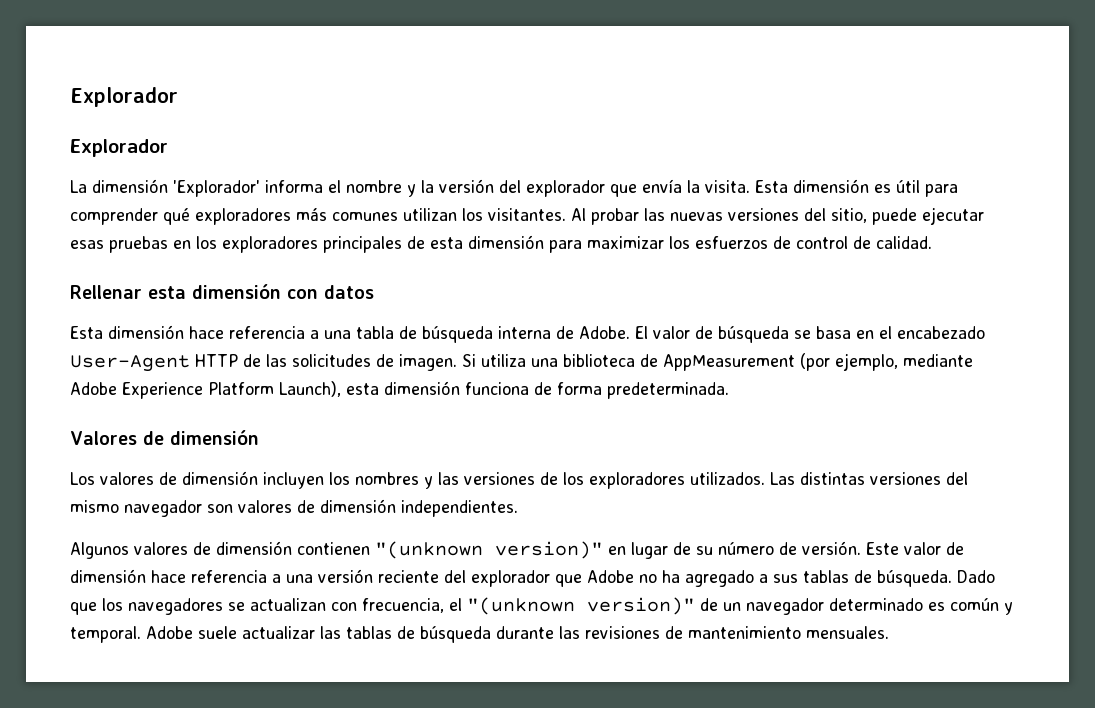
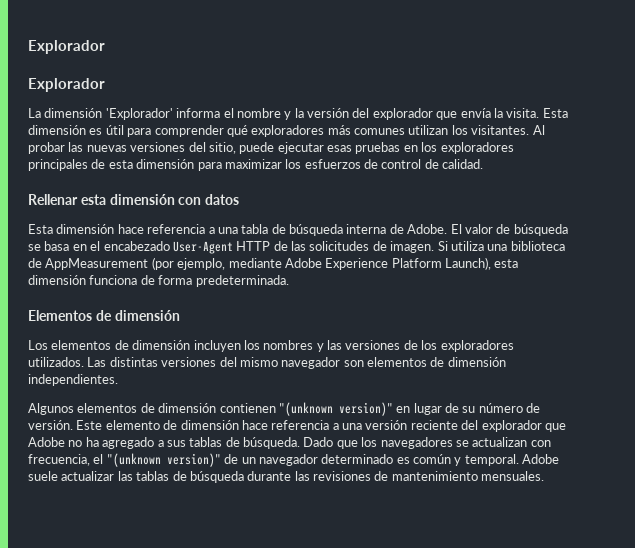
- Valores de dimensión
+ Elementos de dimensión
- Los valores de dimensión incluyen los nombres y las versiones de los exploradores utilizados.
+ Los elementos de dimensión incluyen los nombres y las versiones de los exploradores utilizados.
- Las distintas versiones del mismo navegador son valores de dimensión independientes.
+ Las distintas versiones del mismo navegador son elementos de dimensión independientes.
- Algunos valores de dimensión contienen "(unknown version)" en lugar de su número de versión.
+ Algunos elementos de dimensión contienen "(unknown version)" en lugar de su número de versión.
- Este valor de dimensión hace referencia a una versión reciente del explorador que Adobe no ha agregado a sus tablas de búsqueda.
+ Este elemento de dimensión hace referencia a una versión reciente del explorador que Adobe no ha agregado a sus tablas de búsqueda.

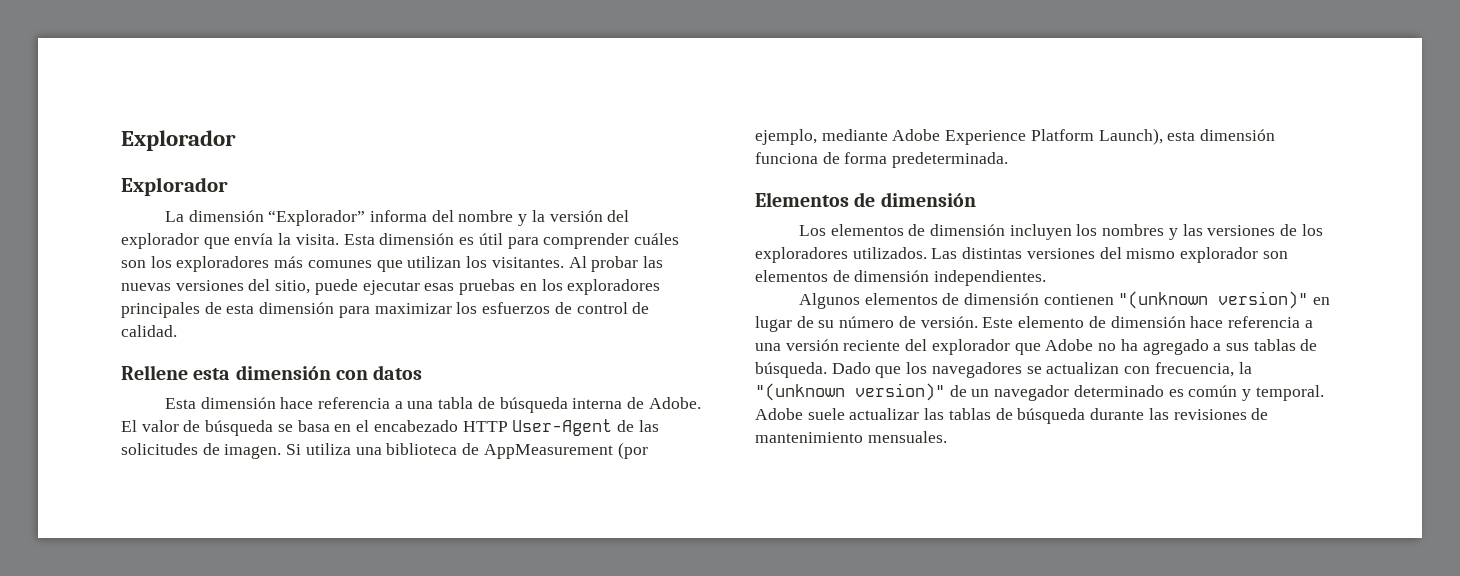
- La dimensión 'Explorador' informa el nombre y la versión del explorador que envía la visita.
+ La dimensión “Explorador” informa del nombre y la versión del explorador que envía la visita.
- Esta dimensión es útil para comprender qué exploradores más comunes utilizan los visitantes.
+ Esta dimensión es útil para comprender cuáles son los exploradores más comunes que utilizan los visitantes.
- Rellenar esta dimensión con datos
+ Rellene esta dimensión con datos
- El valor de búsqueda se basa en el encabezado User-Agent HTTP de las solicitudes de imagen.
+ El valor de búsqueda se basa en el encabezado HTTP User-Agent de las solicitudes de imagen.
- Las distintas versiones del mismo navegador son elementos de dimensión independientes.
+ Las distintas versiones del mismo explorador son elementos de dimensión independientes.
- Dado que los navegadores se actualizan con frecuencia, el "(unknown version)" de un navegador determinado es común y temporal.
+ Dado que los navegadores se actualizan con frecuencia, la "(unknown version)" de un navegador determinado es común y temporal.

